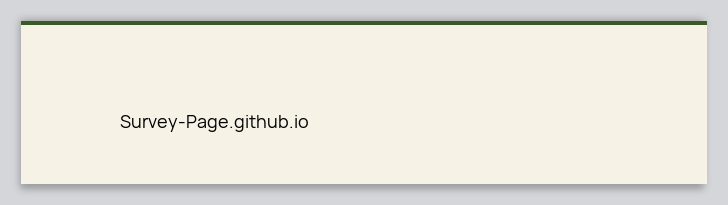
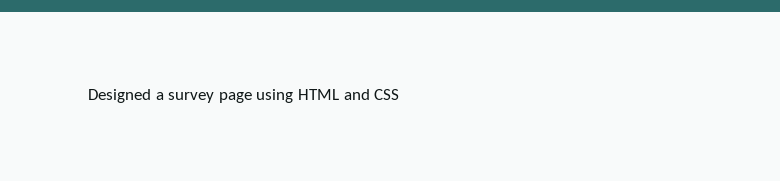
- Survey-Page.github.io
+ Designed a survey page using HTML and CSS

